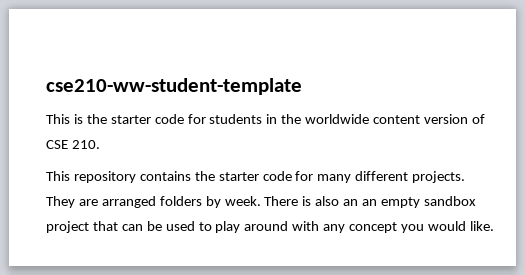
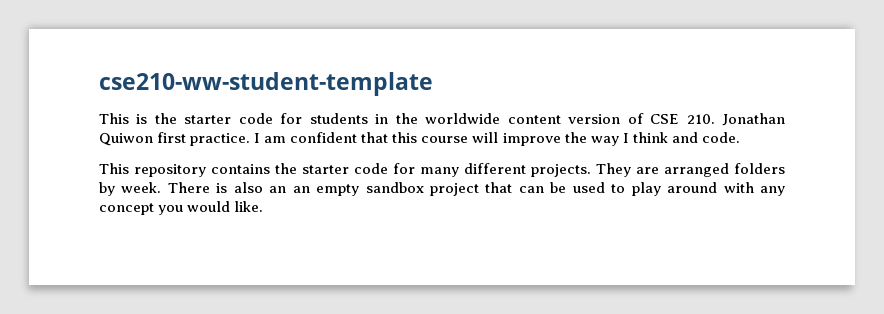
- This is the starter code for students in the worldwide content version of CSE 210.
+ This is the starter code for students in the worldwide content version of CSE 210. Jonathan Quiwon first practice. I am confident that this course will improve the way I think and code.

